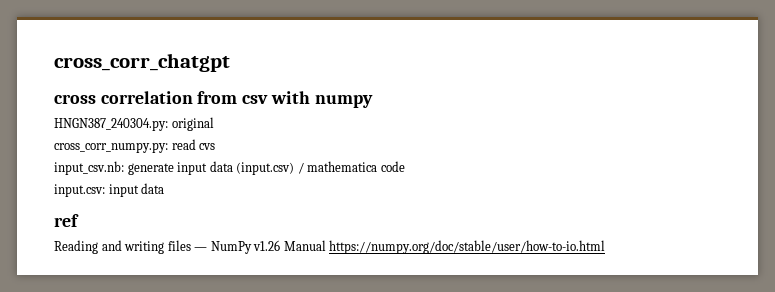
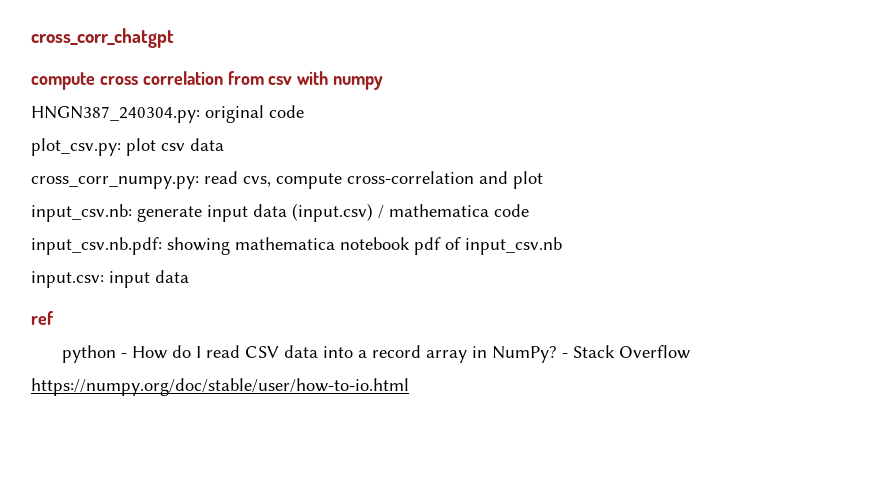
- cross correlation from csv with numpy
+ compute cross correlation from csv with numpy
- HNGN387_240304.py: original
- cross_corr_numpy.py: read cvs
+ HNGN387_240304.py: original code
+ plot_csv.py: plot csv data
+ cross_corr_numpy.py: read cvs, compute cross-correlation and plot
+ input_csv.nb.pdf: showing mathematica notebook pdf of input_csv.nb
  input.csv: input data
  ref
- Reading and writing files — NumPy v1.26 Manual https://numpy.org/doc/stable/user/how-to-io.html
+ python - How do I read CSV data into a record array in NumPy? - Stack Overflow
+ https://numpy.org/doc/stable/user/how-to-io.html

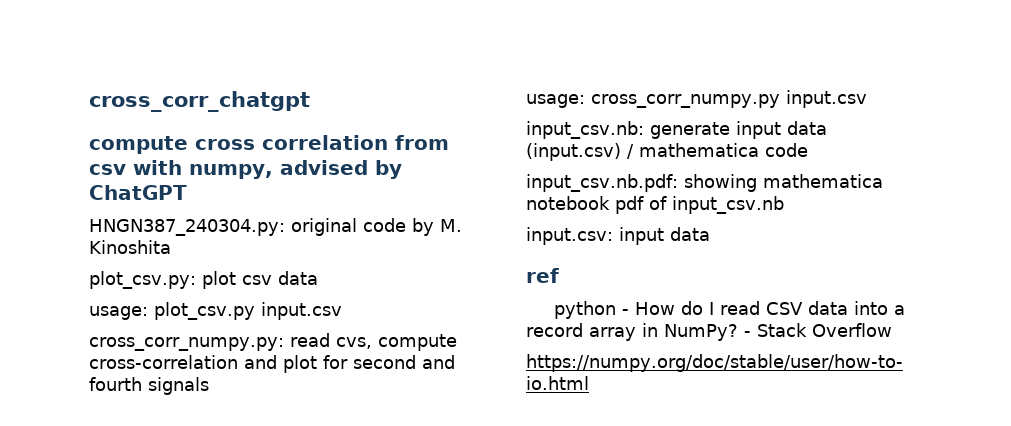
- compute cross correlation from csv with numpy
+ compute cross correlation from csv with numpy, advised by ChatGPT
- HNGN387_240304.py: original code
+ HNGN387_240304.py: original code by M. Kinoshita
+ usage: plot_csv.py input.csv
- cross_corr_numpy.py: read cvs, compute cross-correlation and plot
+ cross_corr_numpy.py: read cvs, compute cross-correlation and plot for second and fourth signals
+ usage: cross_corr_numpy.py input.csv

